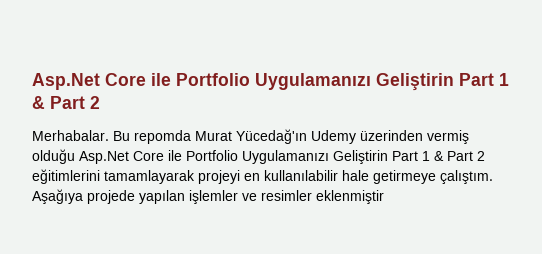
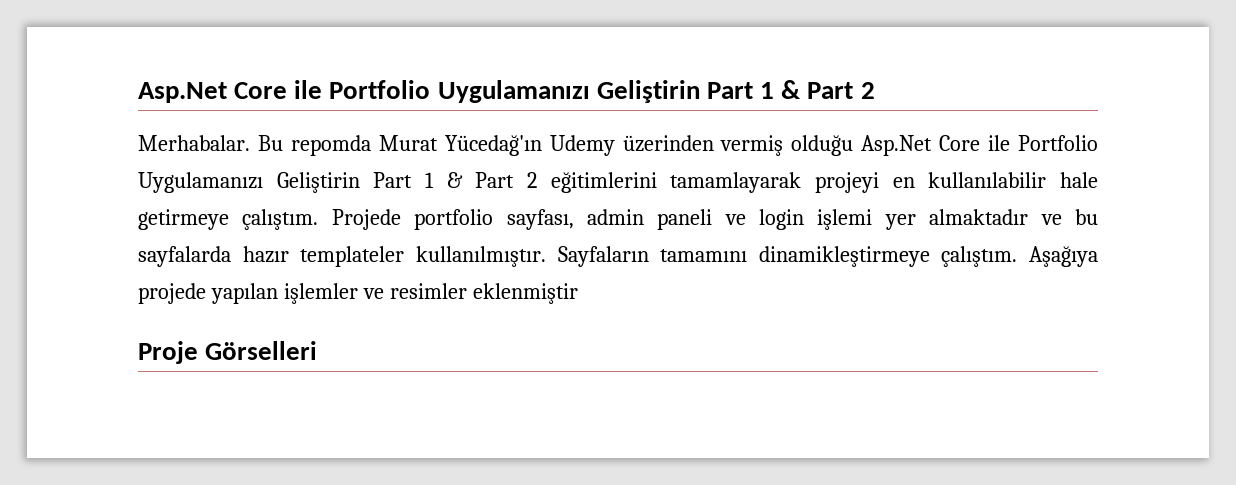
+ Projede portfolio sayfası, admin paneli ve login işlemi yer almaktadır ve bu sayfalarda hazır templateler kullanılmıştır. Sayfaların tamamını dinamikleştirmeye çalıştım.
+ Proje Görselleri

